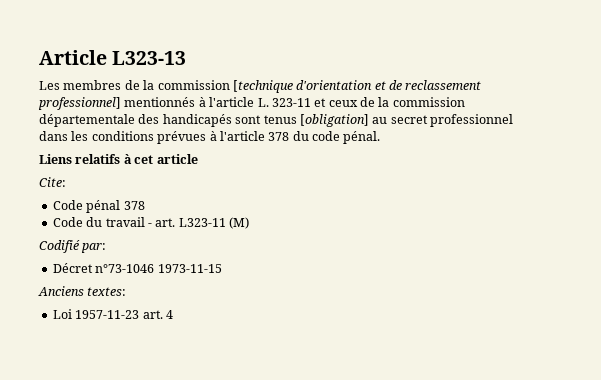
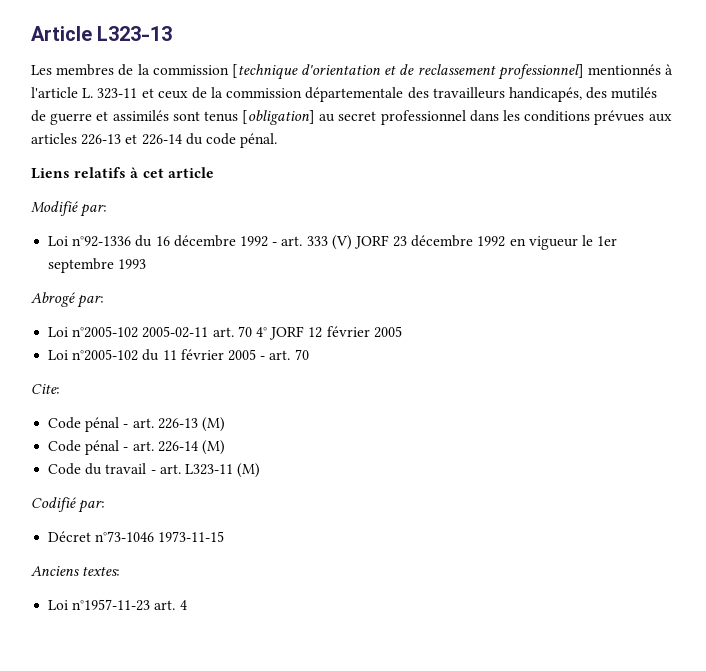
- Les membres de la commission [technique d'orientation et de reclassement professionnel] mentionnés à l'article L. 323-11 et ceux de la commission départementale des handicapés sont tenus [obligation] au secret professionnel dans les conditions prévues à l'article 378 du code pénal.
+ Les membres de la commission [technique d'orientation et de reclassement professionnel] mentionnés à l'article L. 323-11 et ceux de la commission départementale des travailleurs handicapés, des mutilés de guerre et assimilés sont tenus [obligation] au secret professionnel dans les conditions prévues aux articles 226-13 et 226-14 du code pénal.
+ Modifié par:
+ Loi n°92-1336 du 16 décembre 1992 - art. 333 (V) JORF 23 décembre 1992 en vigueur le 1er septembre 1993
+ Abrogé par:
+ Loi n°2005-102 2005-02-11 art. 70 4° JORF 12 février 2005
+ Loi n°2005-102 du 11 février 2005 - art. 70
  Cite:
- Code pénal 378
+ Code pénal - art. 226-13 (M)
+ Code pénal - art. 226-14 (M)
- Loi 1957-11-23 art. 4
+ Loi n°1957-11-23 art. 4

